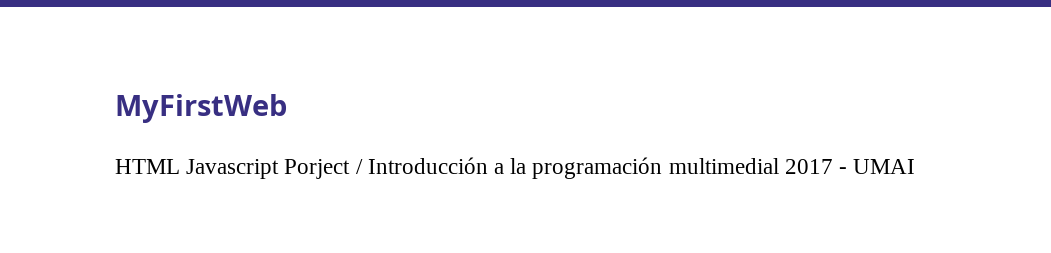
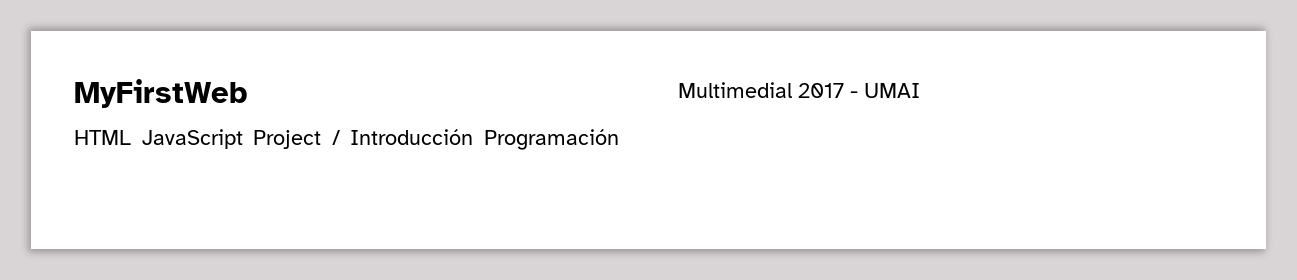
- HTML Javascript Porject / Introducción a la programación multimedial 2017 - UMAI
+ HTML JavaScript Project / Introducción Programación Multimedial 2017 - UMAI

